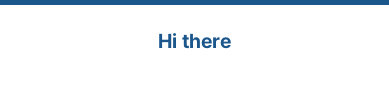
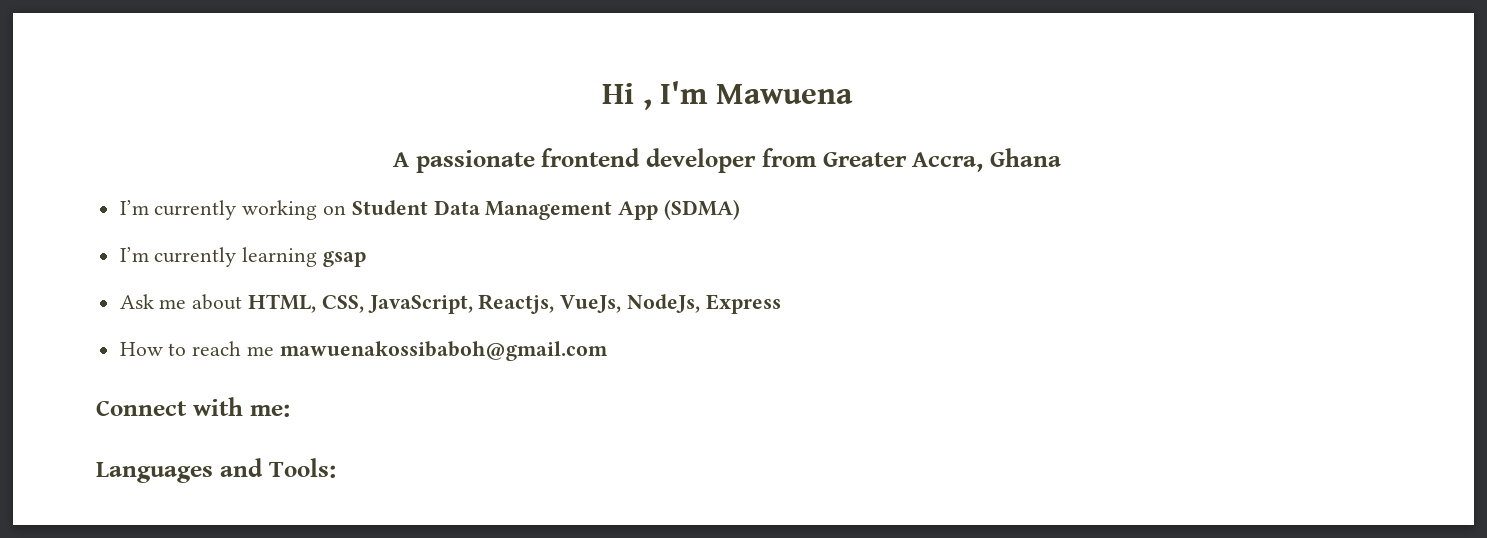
- Hi there
+ Hi , I'm Mawuena
+ A passionate frontend developer from Greater Accra, Ghana
+ I’m currently working on Student Data Management App (SDMA)
+ I’m currently learning gsap
+ Ask me about HTML, CSS, JavaScript, Reactjs, VueJs, NodeJs, Express
+ How to reach me mawuenakossibaboh@gmail.com
+ Connect with me:
+ Languages and Tools:

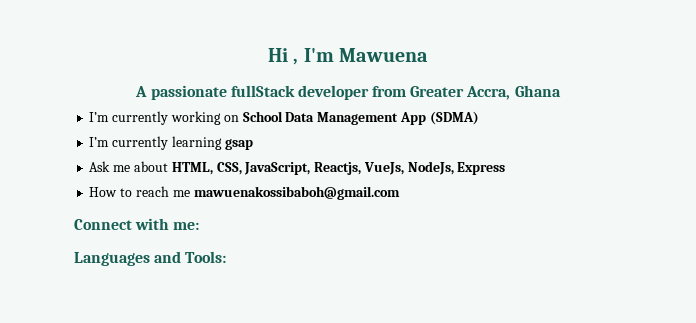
- A passionate frontend developer from Greater Accra, Ghana
+ A passionate fullStack developer from Greater Accra, Ghana
- I’m currently working on Student Data Management App (SDMA)
+ I’m currently working on School Data Management App (SDMA)

